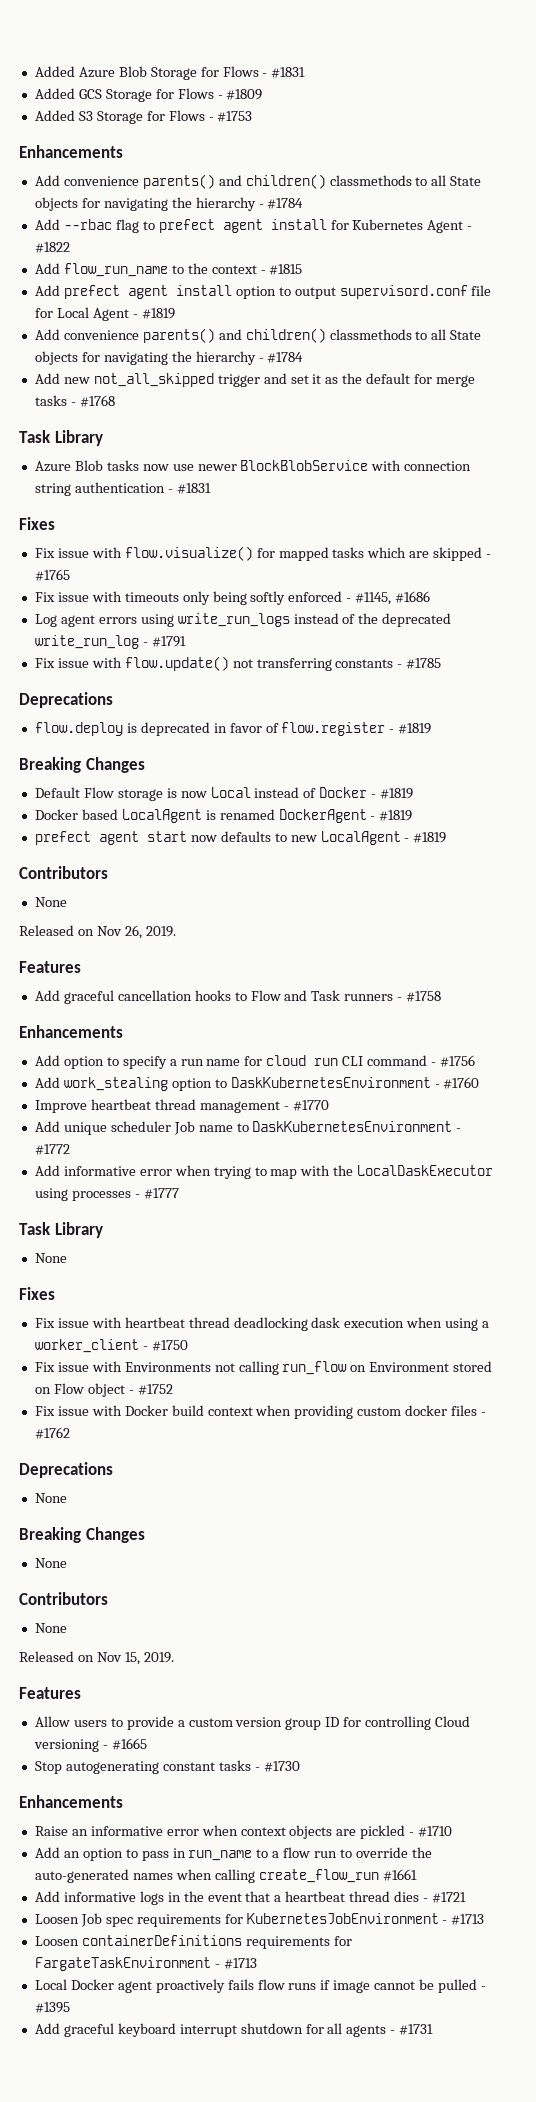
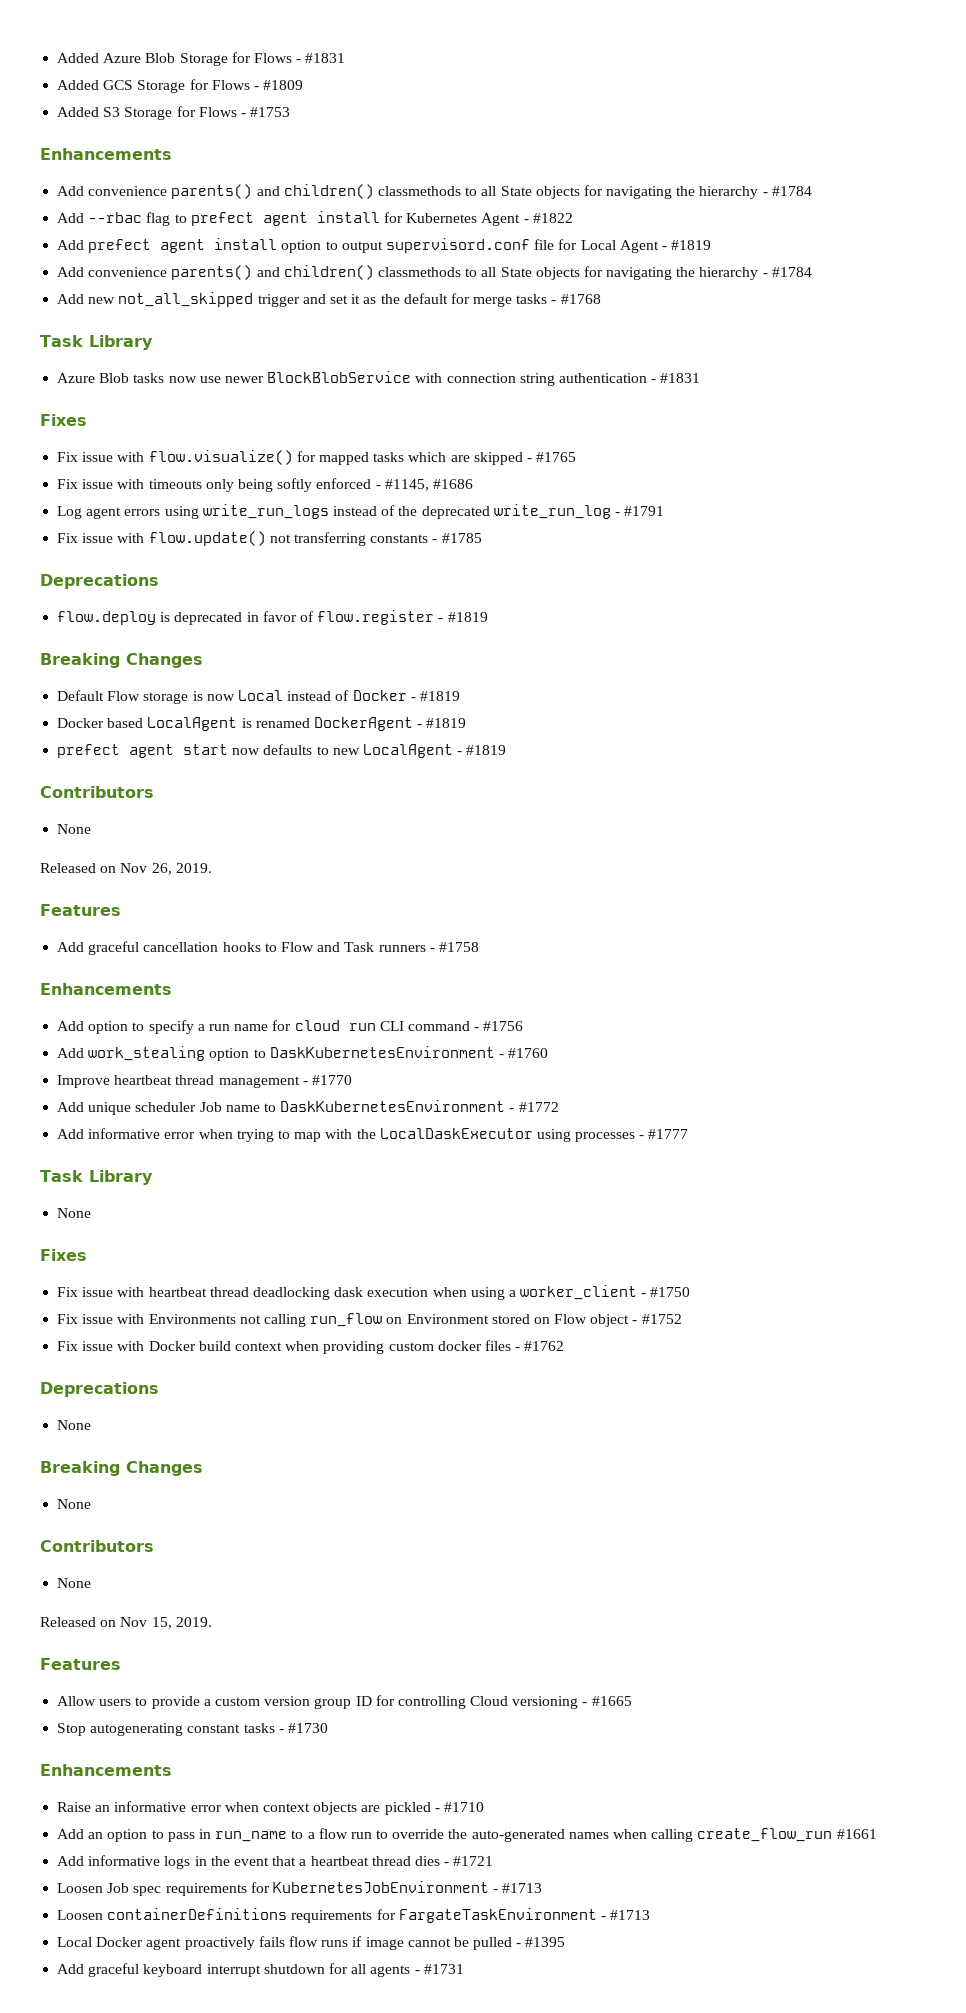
- Add flow_run_name to the context - #1815

